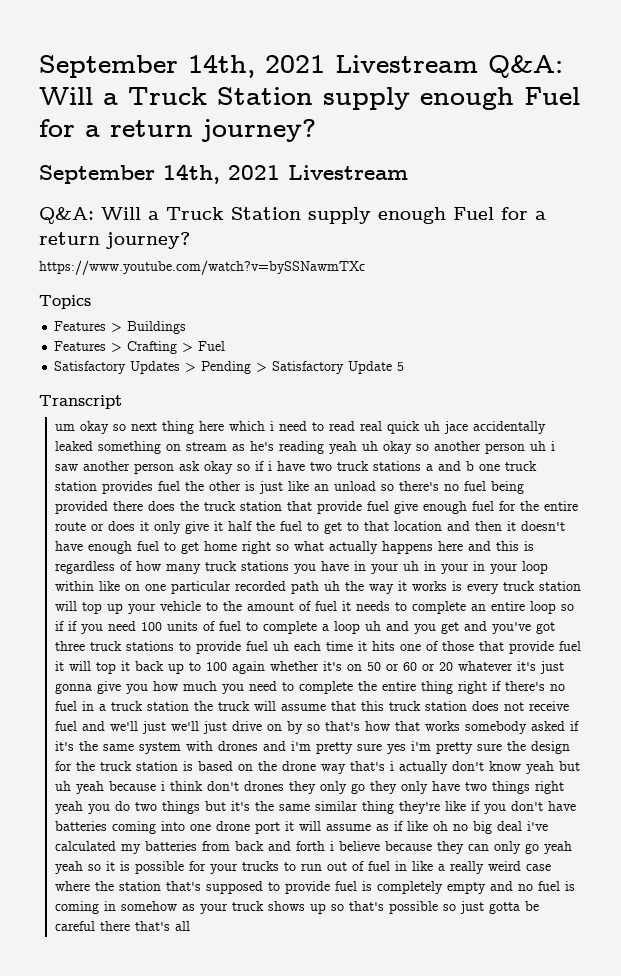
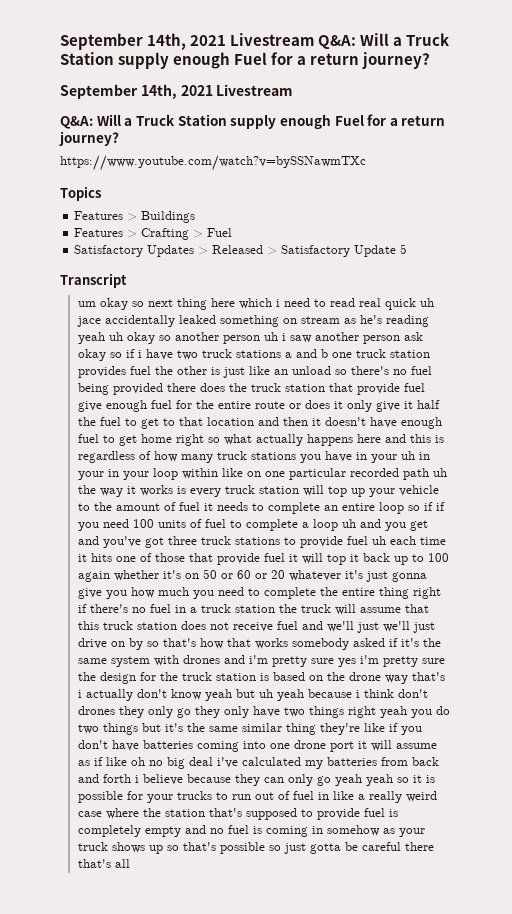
- Satisfactory Updates > Pending > Satisfactory Update 5
+ Satisfactory Updates > Released > Satisfactory Update 5

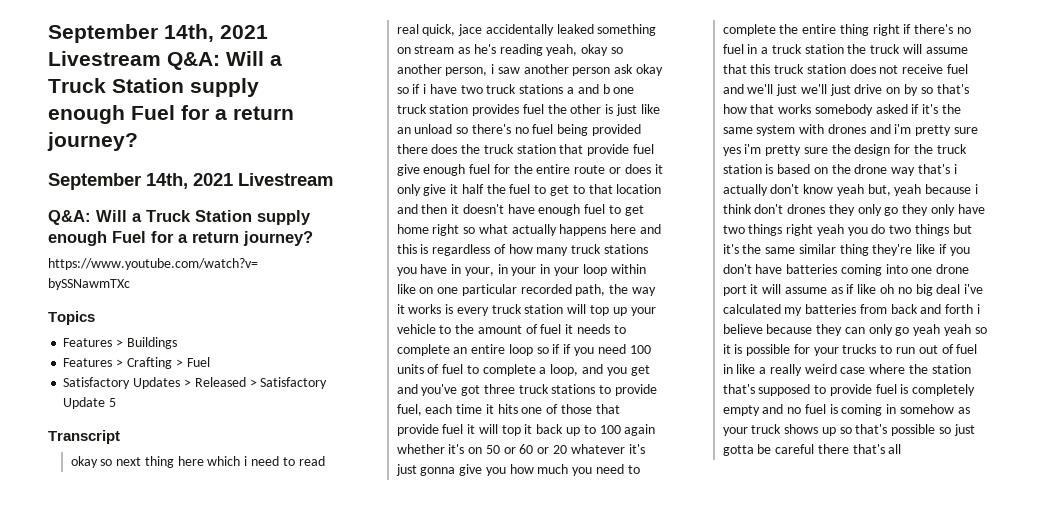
- um okay so next thing here which i need to read real quick uh jace accidentally leaked something on stream as he's reading yeah uh okay so another person uh i saw another person ask okay so if i have two truck stations a and b one truck station provides fuel the other is just like an unload so there's no fuel being provided there does the truck station that provide fuel give enough fuel for the entire route or does it only give it half the fuel to get to that location and then it doesn't have enough fuel to get home right so what actually happens here and this is regardless of how many truck stations you have in your uh in your in your loop within like on one particular recorded path uh the way it works is every truck station will top up your vehicle to the amount of fuel it needs to complete an entire loop so if if you need 100 units of fuel to complete a loop uh and you get and you've got three truck stations to provide fuel uh each time it hits one of those that provide fuel it will top it back up to 100 again whether it's on 50 or 60 or 20 whatever it's just gonna give you how much you need to complete the entire thing right if there's no fuel in a truck station the truck will assume that this truck station does not receive fuel and we'll just we'll just drive on by so that's how that works somebody asked if it's the same system with drones and i'm pretty sure yes i'm pretty sure the design for the truck station is based on the drone way that's i actually don't know yeah but uh yeah because i think don't drones they only go they only have two things right yeah you do two things but it's the same similar thing they're like if you don't have batteries coming into one drone port it will assume as if like oh no big deal i've calculated my batteries from back and forth i believe because they can only go yeah yeah so it is possible for your trucks to run out of fuel in like a really weird case where the station that's supposed to provide fuel is completely empty and no fuel is coming in somehow as your truck shows up so that's possible so just gotta be careful there that's all
+ okay so next thing here which i need to read real quick, jace accidentally leaked something on stream as he's reading yeah, okay so another person, i saw another person ask okay so if i have two truck stations a and b one truck station provides fuel the other is just like an unload so there's no fuel being provided there does the truck station that provide fuel give enough fuel for the entire route or does it only give it half the fuel to get to that location and then it doesn't have enough fuel to get home right so what actually happens here and this is regardless of how many truck stations you have in your, in your in your loop within like on one particular recorded path, the way it works is every truck station will top up your vehicle to the amount of fuel it needs to complete an entire loop so if if you need 100 units of fuel to complete a loop, and you get and you've got three truck stations to provide fuel, each time it hits one of those that provide fuel it will top it back up to 100 again whether it's on 50 or 60 or 20 whatever it's just gonna give you how much you need to complete the entire thing right if there's no fuel in a truck station the truck will assume that this truck station does not receive fuel and we'll just we'll just drive on by so that's how that works somebody asked if it's the same system with drones and i'm pretty sure yes i'm pretty sure the design for the truck station is based on the drone way that's i actually don't know yeah but, yeah because i think don't drones they only go they only have two things right yeah you do two things but it's the same similar thing they're like if you don't have batteries coming into one drone port it will assume as if like oh no big deal i've calculated my batteries from back and forth i believe because they can only go yeah yeah so it is possible for your trucks to run out of fuel in like a really weird case where the station that's supposed to provide fuel is completely empty and no fuel is coming in somehow as your truck shows up so that's possible so just gotta be careful there that's all

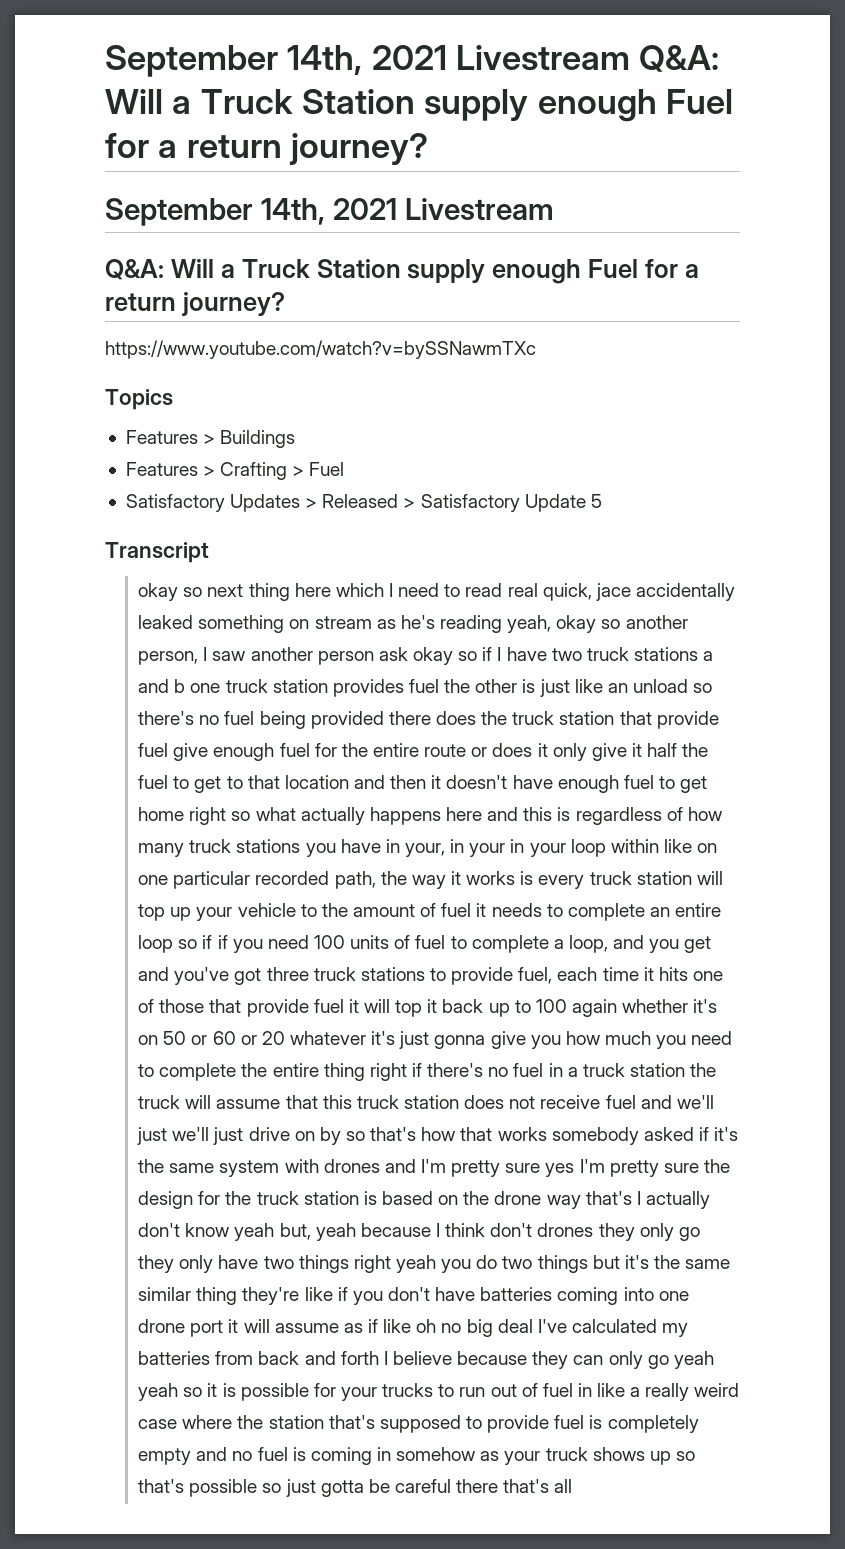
- okay so next thing here which i need to read real quick, jace accidentally leaked something on stream as he's reading yeah, okay so another person, i saw another person ask okay so if i have two truck stations a and b one truck station provides fuel the other is just like an unload so there's no fuel being provided there does the truck station that provide fuel give enough fuel for the entire route or does it only give it half the fuel to get to that location and then it doesn't have enough fuel to get home right so what actually happens here and this is regardless of how many truck stations you have in your, in your in your loop within like on one particular recorded path, the way it works is every truck station will top up your vehicle to the amount of fuel it needs to complete an entire loop so if if you need 100 units of fuel to complete a loop, and you get and you've got three truck stations to provide fuel, each time it hits one of those that provide fuel it will top it back up to 100 again whether it's on 50 or 60 or 20 whatever it's just gonna give you how much you need to complete the entire thing right if there's no fuel in a truck station the truck will assume that this truck station does not receive fuel and we'll just we'll just drive on by so that's how that works somebody asked if it's the same system with drones and i'm pretty sure yes i'm pretty sure the design for the truck station is based on the drone way that's i actually don't know yeah but, yeah because i think don't drones they only go they only have two things right yeah you do two things but it's the same similar thing they're like if you don't have batteries coming into one drone port it will assume as if like oh no big deal i've calculated my batteries from back and forth i believe because they can only go yeah yeah so it is possible for your trucks to run out of fuel in like a really weird case where the station that's supposed to provide fuel is completely empty and no fuel is coming in somehow as your truck shows up so that's possible so just gotta be careful there that's all
+ okay so next thing here which I need to read real quick, jace accidentally leaked something on stream as he's reading yeah, okay so another person, I saw another person ask okay so if I have two truck stations a and b one truck station provides fuel the other is just like an unload so there's no fuel being provided there does the truck station that provide fuel give enough fuel for the entire route or does it only give it half the fuel to get to that location and then it doesn't have enough fuel to get home right so what actually happens here and this is regardless of how many truck stations you have in your, in your in your loop within like on one particular recorded path, the way it works is every truck station will top up your vehicle to the amount of fuel it needs to complete an entire loop so if if you need 100 units of fuel to complete a loop, and you get and you've got three truck stations to provide fuel, each time it hits one of those that provide fuel it will top it back up to 100 again whether it's on 50 or 60 or 20 whatever it's just gonna give you how much you need to complete the entire thing right if there's no fuel in a truck station the truck will assume that this truck station does not receive fuel and we'll just we'll just drive on by so that's how that works somebody asked if it's the same system with drones and I'm pretty sure yes I'm pretty sure the design for the truck station is based on the drone way that's I actually don't know yeah but, yeah because I think don't drones they only go they only have two things right yeah you do two things but it's the same similar thing they're like if you don't have batteries coming into one drone port it will assume as if like oh no big deal I've calculated my batteries from back and forth I believe because they can only go yeah yeah so it is possible for your trucks to run out of fuel in like a really weird case where the station that's supposed to provide fuel is completely empty and no fuel is coming in somehow as your truck shows up so that's possible so just gotta be careful there that's all

